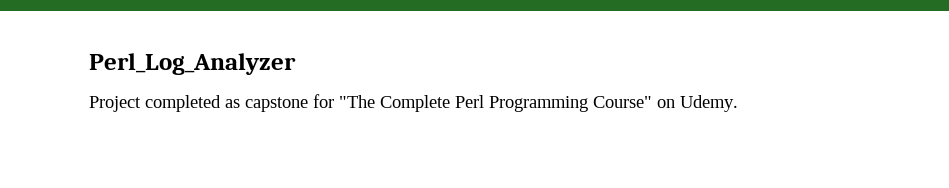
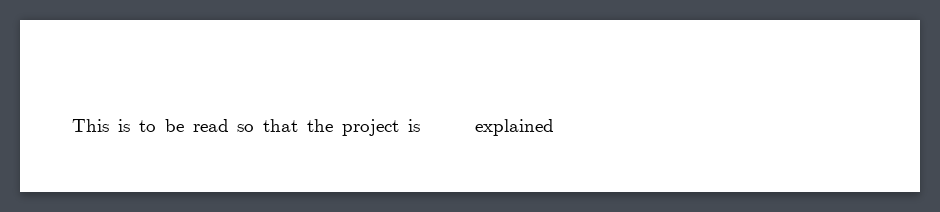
- Perl_Log_Analyzer
- Project completed as capstone for "The Complete Perl Programming Course" on Udemy.
+ This is to be read so that the project is explained

